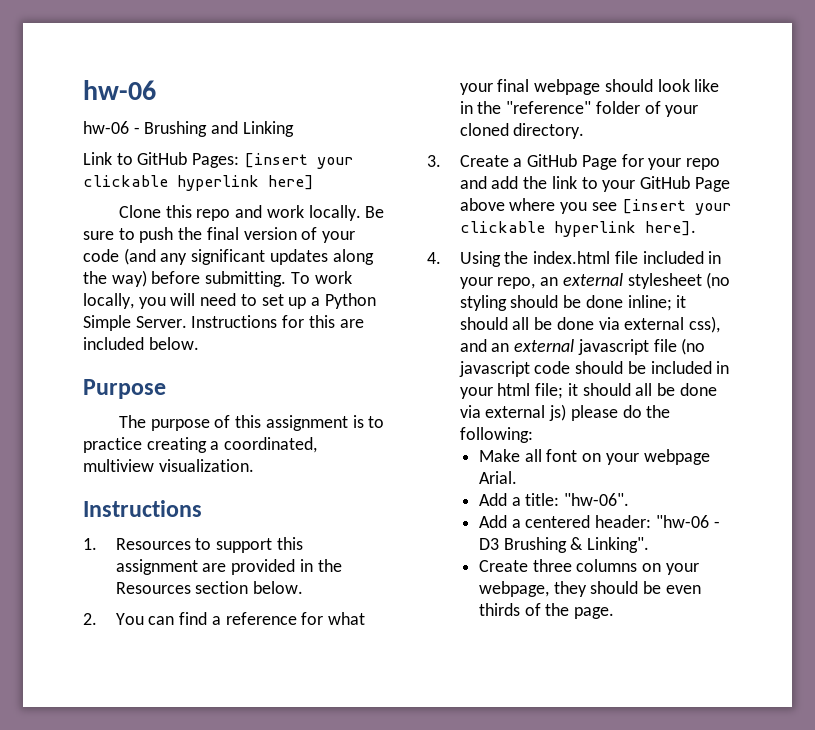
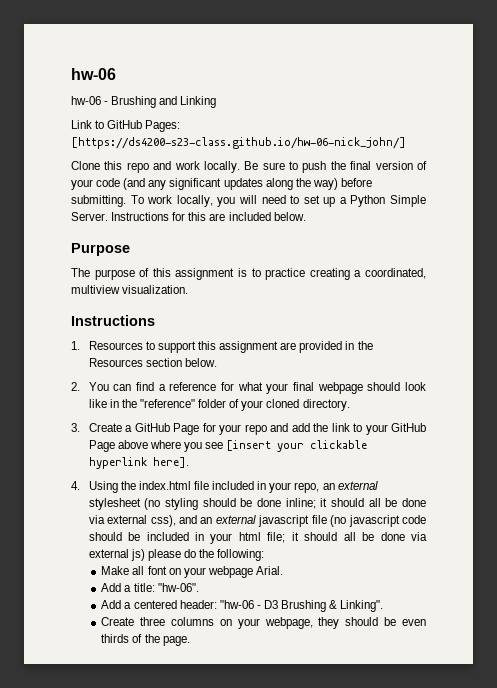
- Link to GitHub Pages: [insert your clickable hyperlink here]
+ Link to GitHub Pages: [https://ds4200-s23-class.github.io/hw-06-nick_john/]

